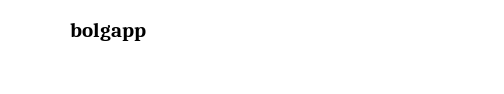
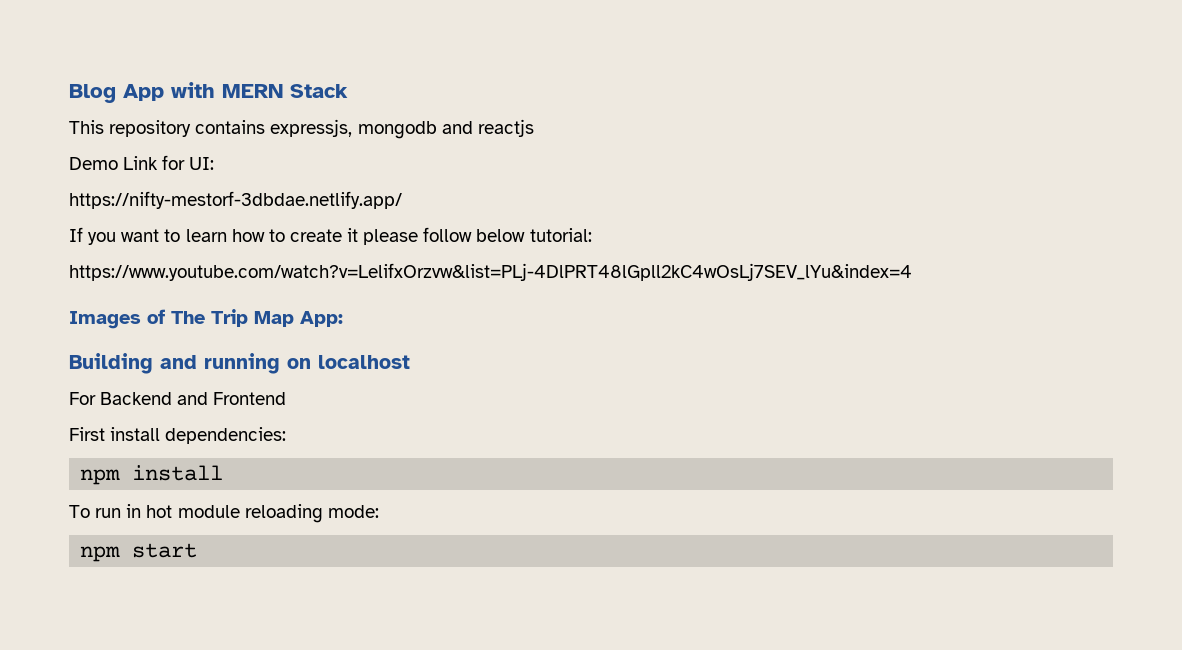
- bolgapp
+ Blog App with MERN Stack
+ This repository contains expressjs, mongodb and reactjs
+ Demo Link for UI:
+ https://nifty-mestorf-3dbdae.netlify.app/
+ If you want to learn how to create it please follow below tutorial:
+ https://www.youtube.com/watch?v=LelifxOrzvw&list=PLj-4DlPRT48lGpll2kC4wOsLj7SEV_lYu&index=4
+ Images of The Trip Map App:
+ Building and running on localhost
+ For Backend and Frontend
+ First install dependencies:
+ npm install
+ To run in hot module reloading mode:
+ npm start

